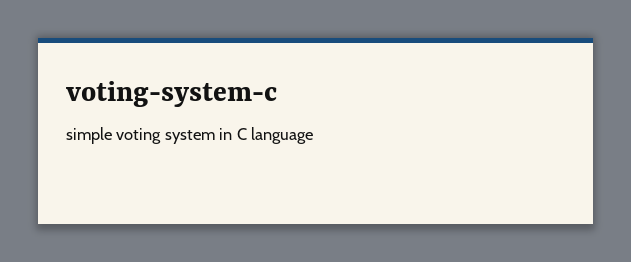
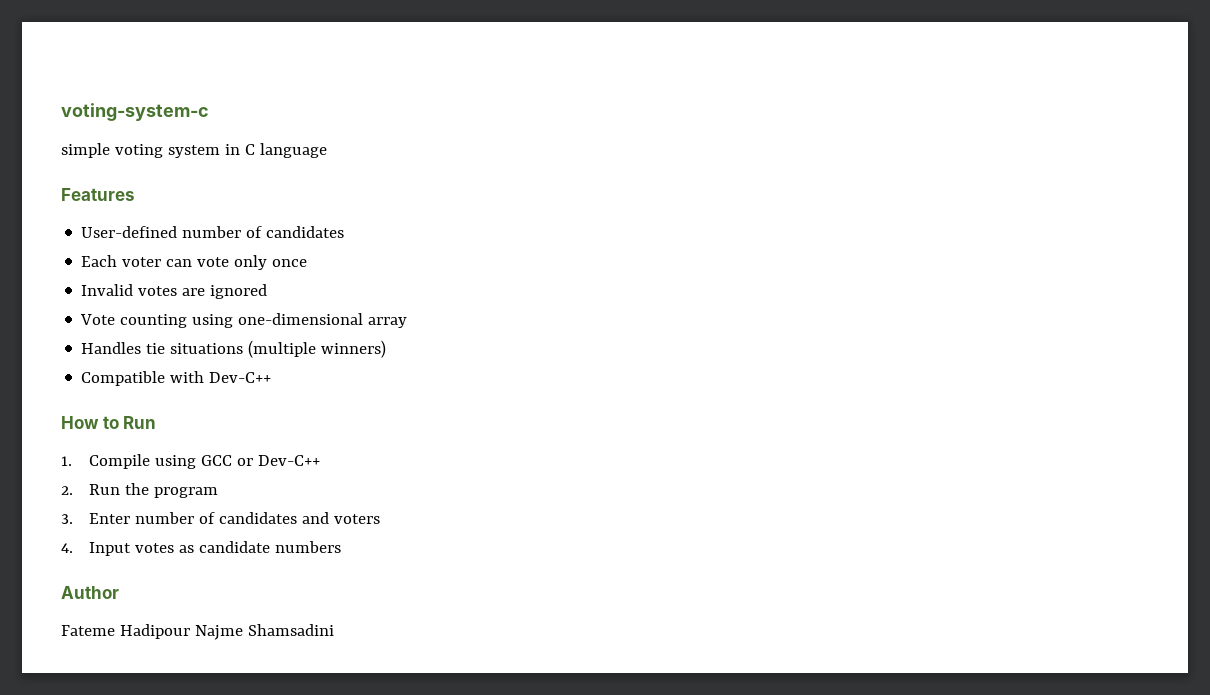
+ Features
+ User-defined number of candidates
+ Each voter can vote only once
+ Invalid votes are ignored
+ Vote counting using one-dimensional array
+ Handles tie situations (multiple winners)
+ Compatible with Dev-C++
+ How to Run
+ 1. Compile using GCC or Dev-C++
+ 2. Run the program
+ 3. Enter number of candidates and voters
+ 4. Input votes as candidate numbers
+ Author
+ Fateme Hadipour Najme Shamsadini

